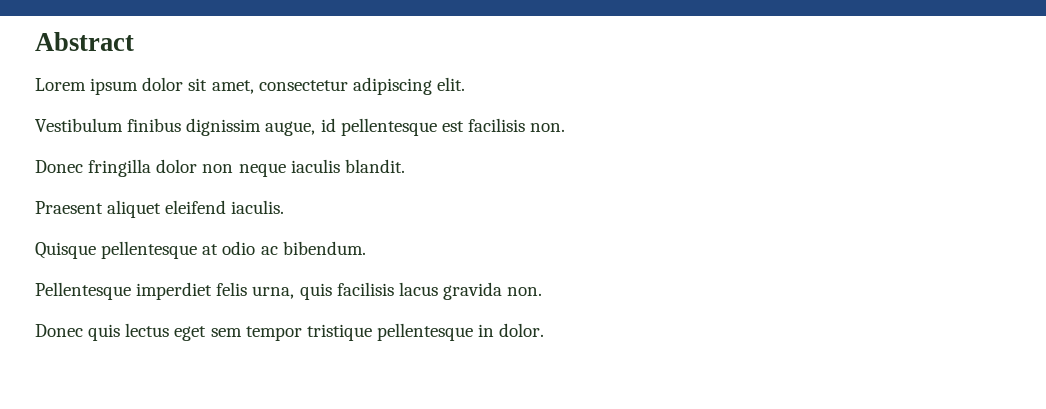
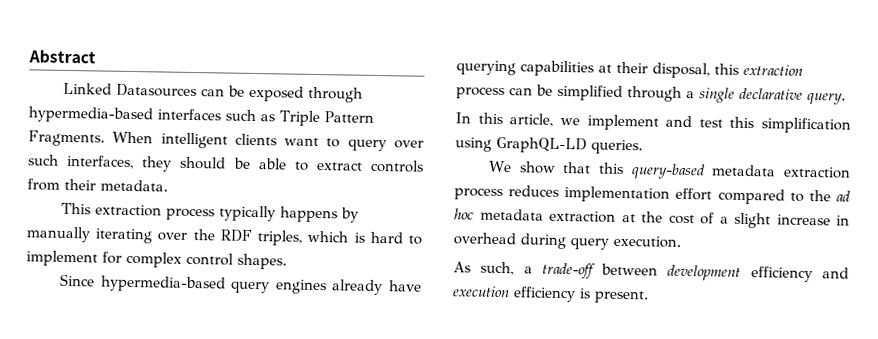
- Lorem ipsum dolor sit amet, consectetur adipiscing elit.
- Vestibulum finibus dignissim augue, id pellentesque est facilisis non.
- Donec fringilla dolor non neque iaculis blandit.
- Praesent aliquet eleifend iaculis.
- Quisque pellentesque at odio ac bibendum.
- Pellentesque imperdiet felis urna, quis facilisis lacus gravida non.
- Donec quis lectus eget sem tempor tristique pellentesque in dolor.
+ Linked Datasources can be exposed through hypermedia-based interfaces such as Triple Pattern Fragments. When intelligent clients want to query over such interfaces, they should be able to extract controls from their metadata.
+ This extraction process typically happens by manually iterating over the RDF triples, which is hard to implement for complex control shapes.
+ Since hypermedia-based query engines already have querying capabilities at their disposal, this extraction process can be simplified through a single declarative query.
+ In this article, we implement and test this simplification using GraphQL-LD queries.
+ We show that this query-based metadata extraction process reduces implementation effort compared to the ad hoc metadata extraction at the cost of a slight increase in overhead during query execution.
+ As such, a trade-off between development efficiency and execution efficiency is present.

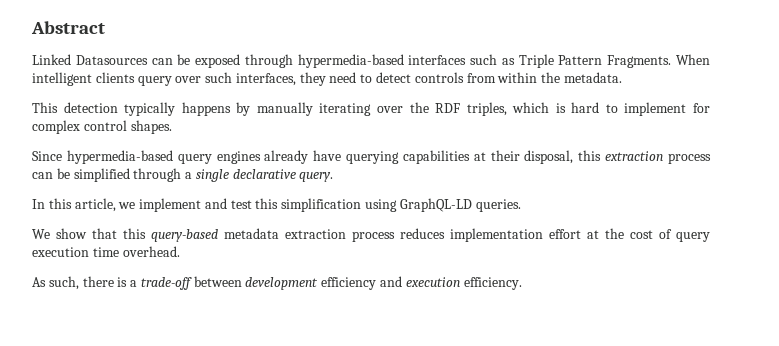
- When intelligent clients want to query over such interfaces, they should be able to extract controls from their metadata.
+ When intelligent clients query over such interfaces, they need to detect controls from within the metadata.
- This extraction process typically happens by manually iterating over the RDF triples, which is hard to implement for complex control shapes.
+ This detection typically happens by manually iterating over the RDF triples, which is hard to implement for complex control shapes.
- We show that this query-based metadata extraction process reduces implementation effort compared to the ad hoc metadata extraction at the cost of a slight increase in overhead during query execution.
+ We show that this query-based metadata extraction process reduces implementation effort at the cost of query execution time overhead.
- As such, a trade-off between development efficiency and execution efficiency is present.
+ As such, there is a trade-off between development efficiency and execution efficiency.

